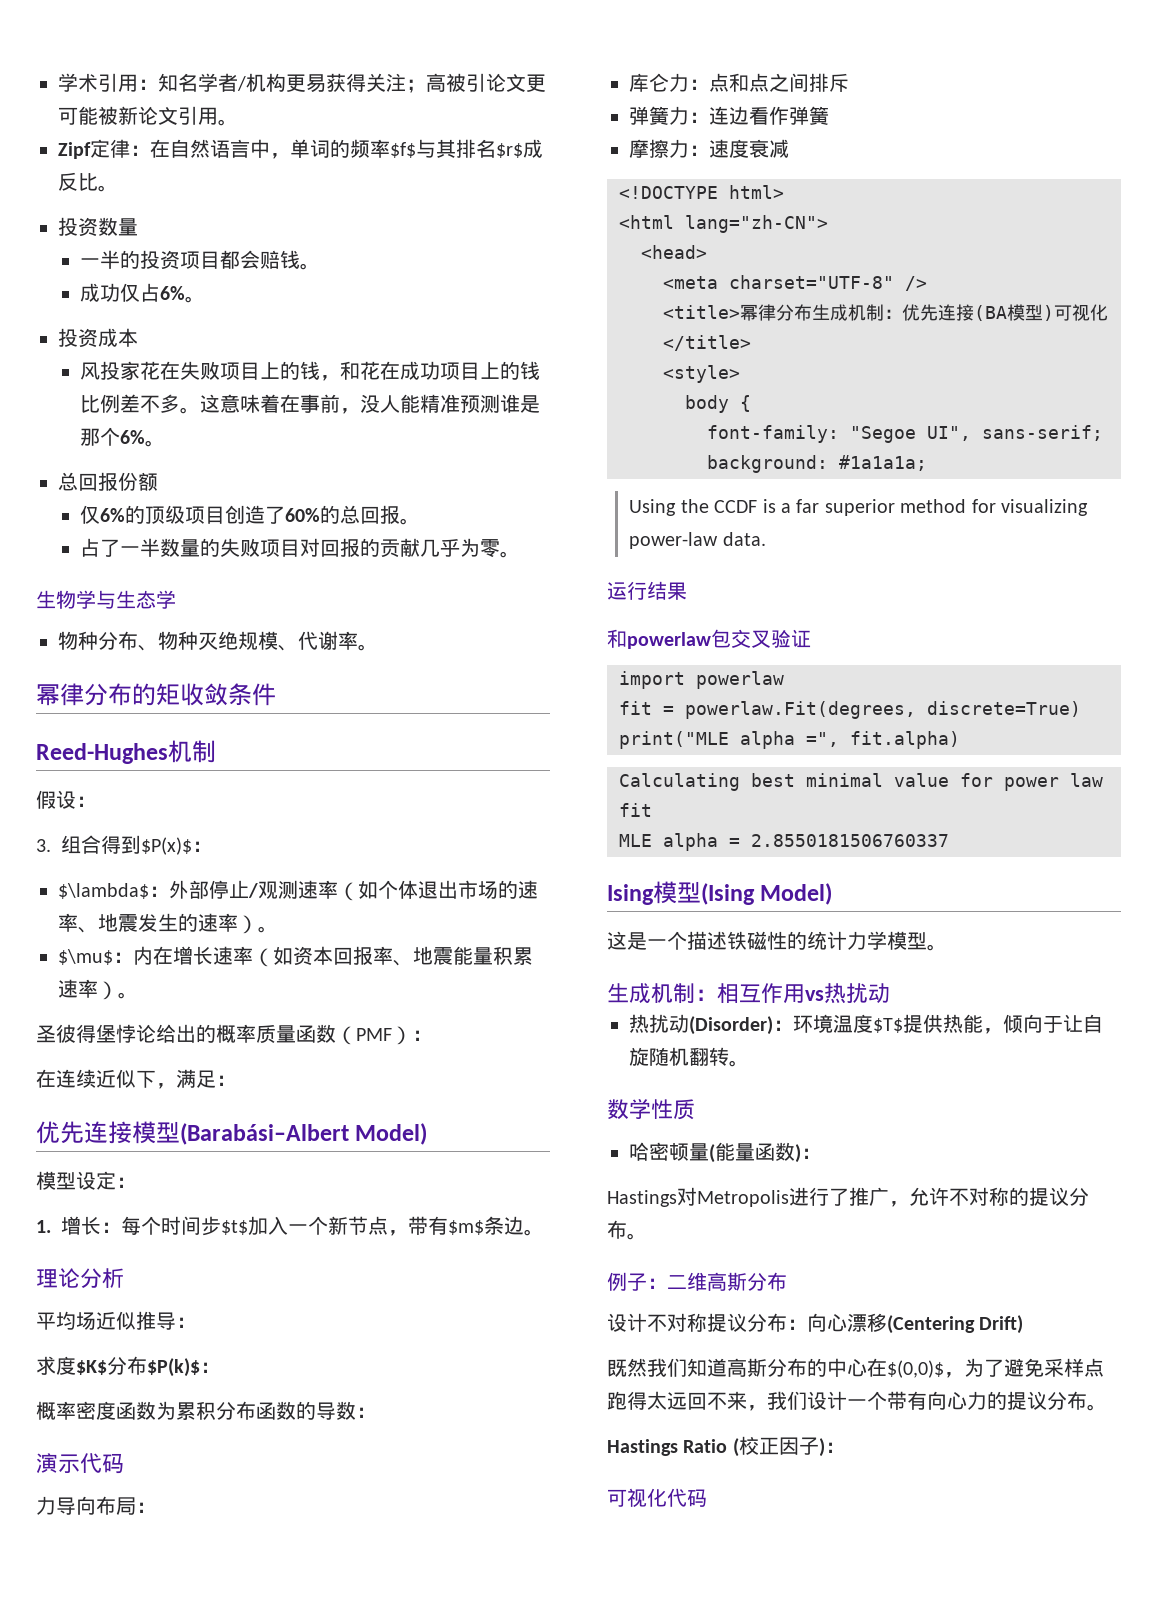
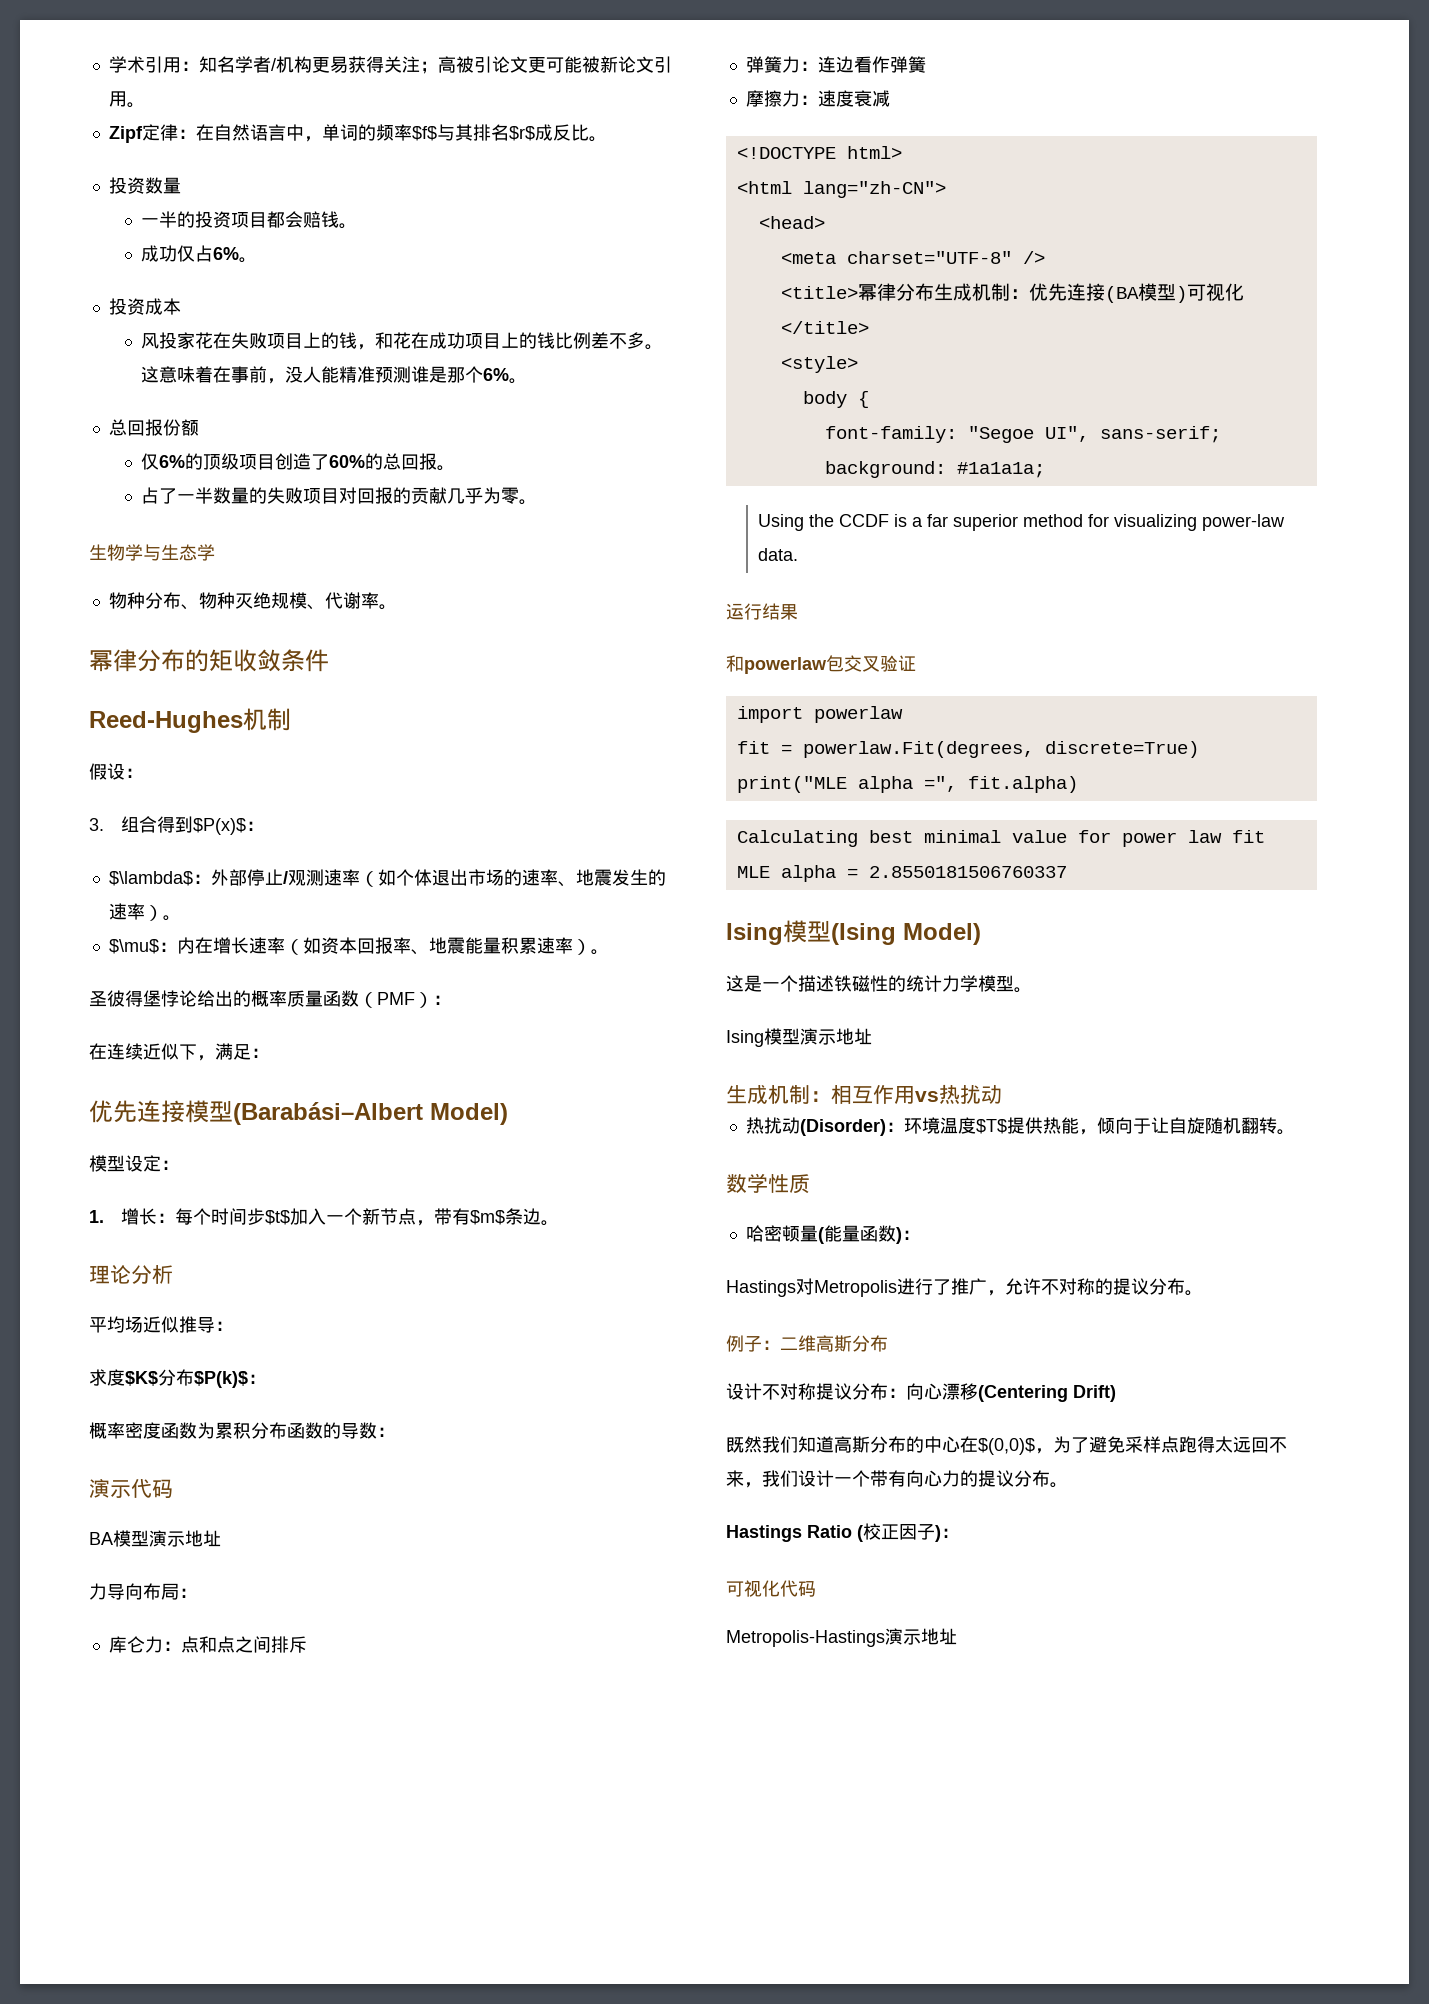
+ BA模型演示地址
+ Ising模型演示地址
+ Metropolis-Hastings演示地址

